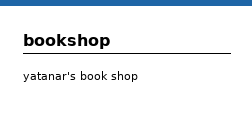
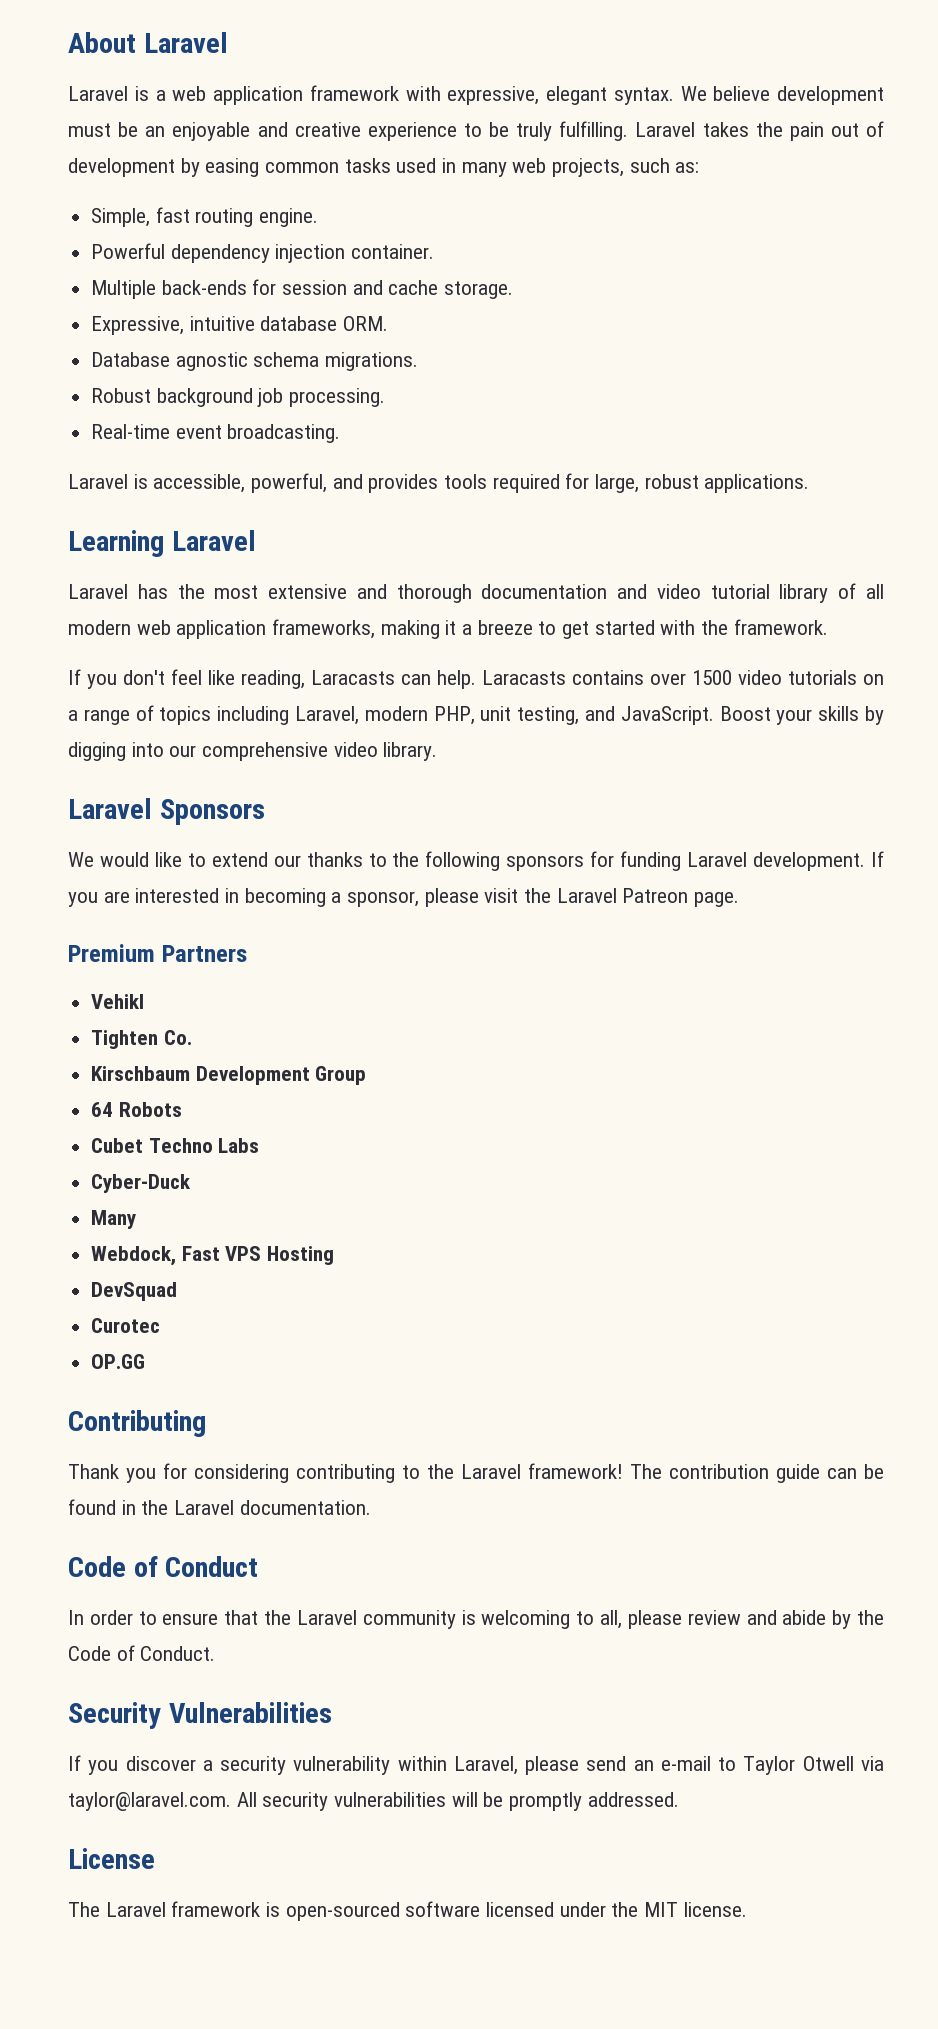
- bookshop
- yatanar's book shop
+ About Laravel
+ Laravel is a web application framework with expressive, elegant syntax. We believe development must be an enjoyable and creative experience to be truly fulfilling. Laravel takes the pain out of development by easing common tasks used in many web projects, such as:
+ Simple, fast routing engine.
+ Powerful dependency injection container.
+ Multiple back-ends for session and cache storage.
+ Expressive, intuitive database ORM.
+ Database agnostic schema migrations.
+ Robust background job processing.
+ Real-time event broadcasting.
+ Laravel is accessible, powerful, and provides tools required for large, robust applications.
+ Learning Laravel
+ Laravel has the most extensive and thorough documentation and video tutorial library of all modern web application frameworks, making it a breeze to get started with the framework.
+ If you don't feel like reading, Laracasts can help. Laracasts contains over 1500 video tutorials on a range of topics including Laravel, modern PHP, unit testing, and JavaScript. Boost your skills by digging into our comprehensive video library.
+ Laravel Sponsors
+ We would like to extend our thanks to the following sponsors for funding Laravel development. If you are interested in becoming a sponsor, please visit the Laravel Patreon page.
+ Premium Partners
+ Vehikl
+ Tighten Co.
+ Kirschbaum Development Group
+ 64 Robots
+ Cubet Techno Labs
+ Cyber-Duck
+ Many
+ Webdock, Fast VPS Hosting
+ DevSquad
+ Curotec
+ OP.GG
+ Contributing
+ Thank you for considering contributing to the Laravel framework! The contribution guide can be found in the Laravel documentation.
+ Code of Conduct
+ In order to ensure that the Laravel community is welcoming to all, please review and abide by the Code of Conduct.
+ Security Vulnerabilities
+ If you discover a security vulnerability within Laravel, please send an e-mail to Taylor Otwell via taylor@laravel.com. All security vulnerabilities will be promptly addressed.
+ License
+ The Laravel framework is open-sourced software licensed under the MIT license.

